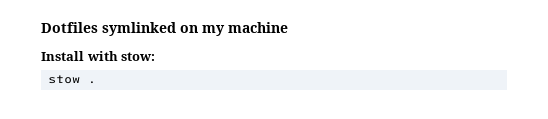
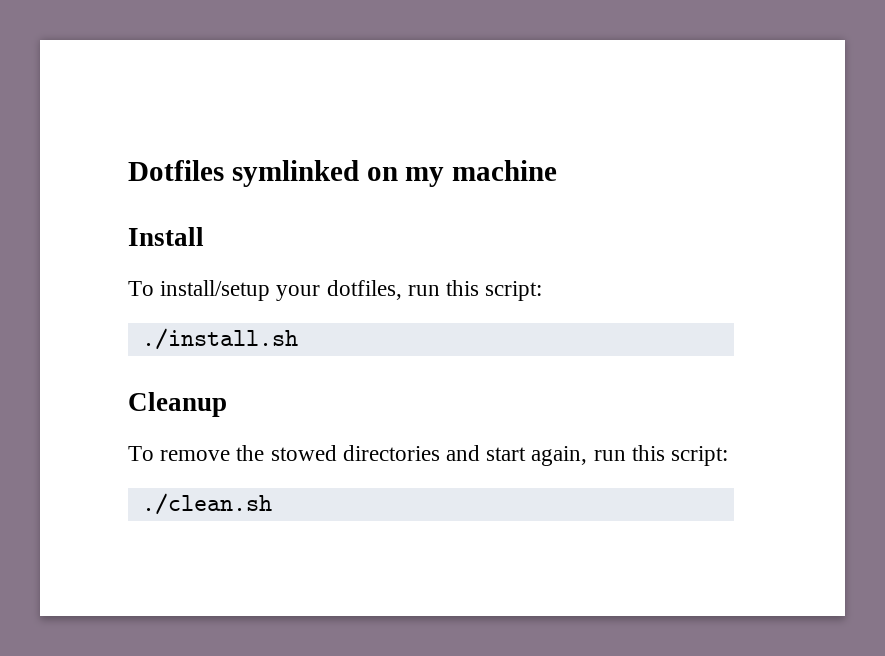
- Install with stow:
- stow .
+ Install
+ To install/setup your dotfiles, run this script:
+ ./install.sh
+ Cleanup
+ To remove the stowed directories and start again, run this script:
+ ./clean.sh

